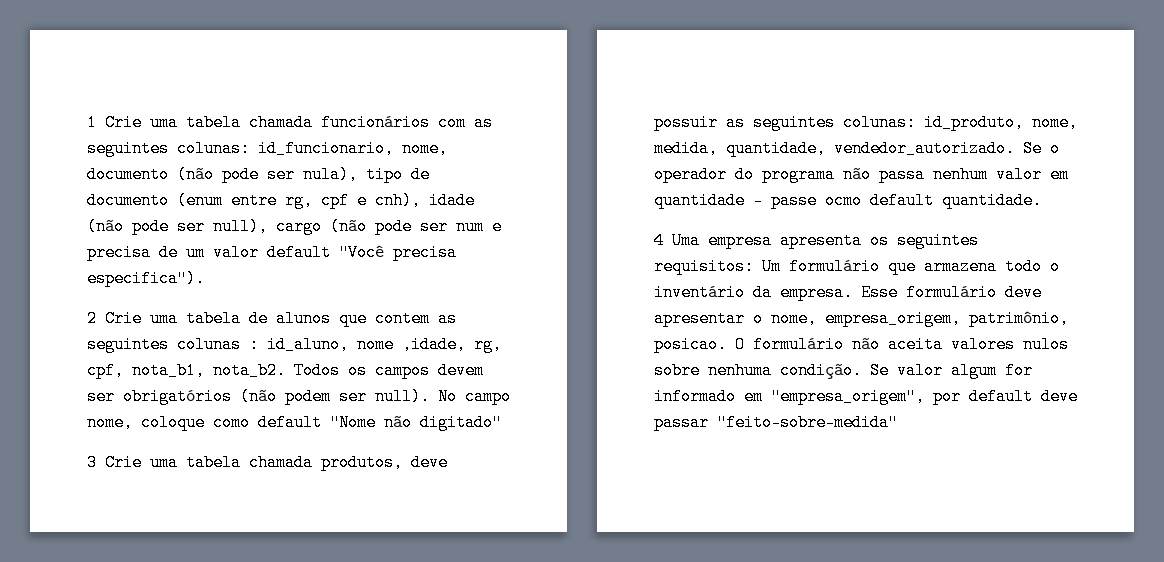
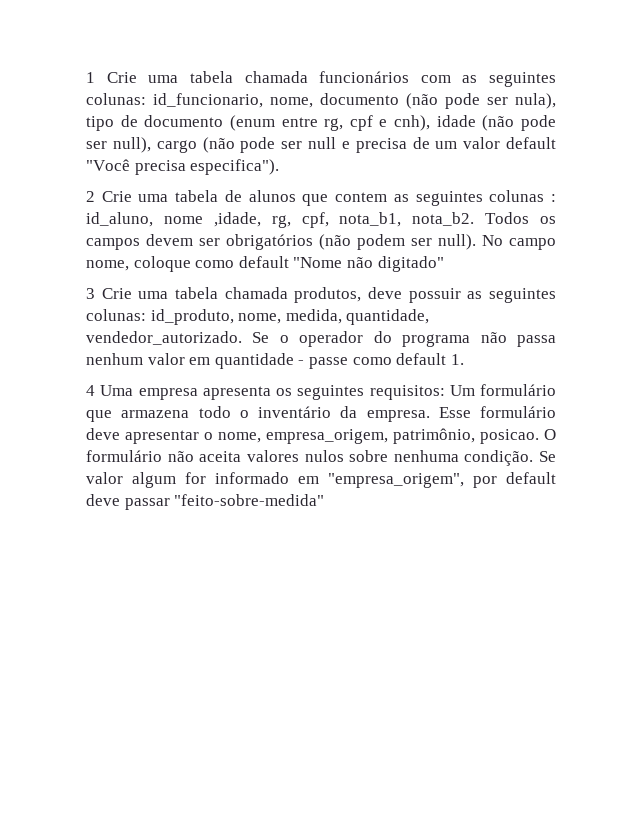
- 1 Crie uma tabela chamada funcionários com as seguintes colunas: id_funcionario, nome, documento (não pode ser nula), tipo de documento (enum entre rg, cpf e cnh), idade (não pode ser null), cargo (não pode ser num e precisa de um valor default "Você precisa especifica").
+ 1 Crie uma tabela chamada funcionários com as seguintes colunas: id_funcionario, nome, documento (não pode ser nula), tipo de documento (enum entre rg, cpf e cnh), idade (não pode ser null), cargo (não pode ser null e precisa de um valor default "Você precisa especifica").
- Se o operador do programa não passa nenhum valor em quantidade - passe ocmo default quantidade.
+ Se o operador do programa não passa nenhum valor em quantidade - passe como default 1.

